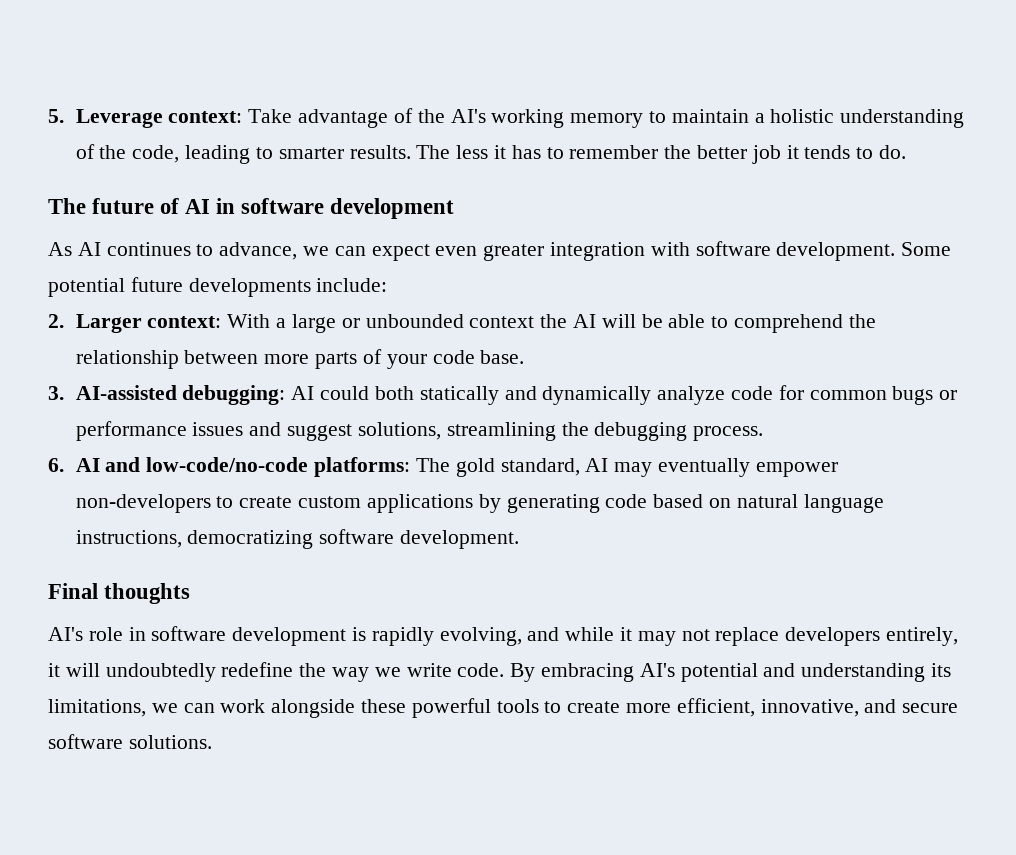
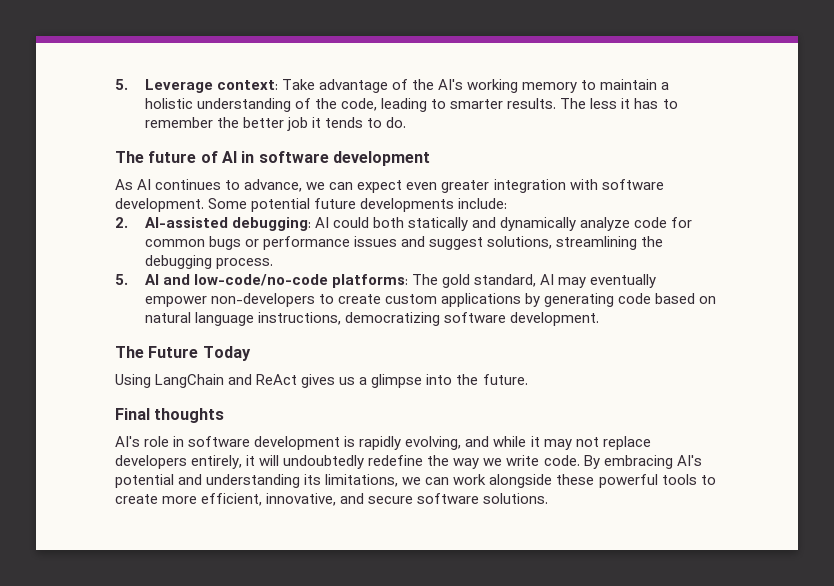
- 2. Larger context: With a large or unbounded context the AI will be able to comprehend the relationship between more parts of your code base.
- 3. AI-assisted debugging: AI could both statically and dynamically analyze code for common bugs or performance issues and suggest solutions, streamlining the debugging process.
+ 2. AI-assisted debugging: AI could both statically and dynamically analyze code for common bugs or performance issues and suggest solutions, streamlining the debugging process.
- 6. AI and low-code/no-code platforms: The gold standard, AI may eventually empower non-developers to create custom applications by generating code based on natural language instructions, democratizing software development.
+ 5. AI and low-code/no-code platforms: The gold standard, AI may eventually empower non-developers to create custom applications by generating code based on natural language instructions, democratizing software development.
+ The Future Today
+ Using LangChain and ReAct gives us a glimpse into the future.

